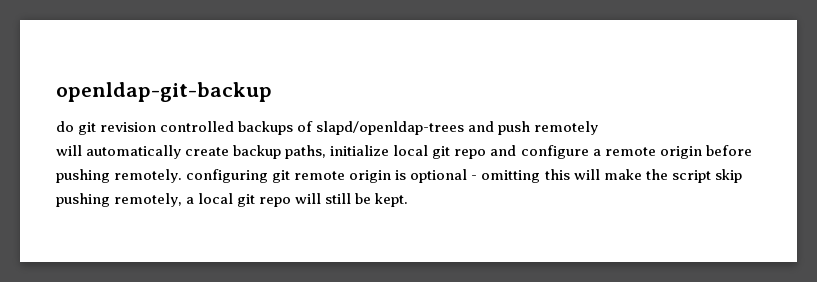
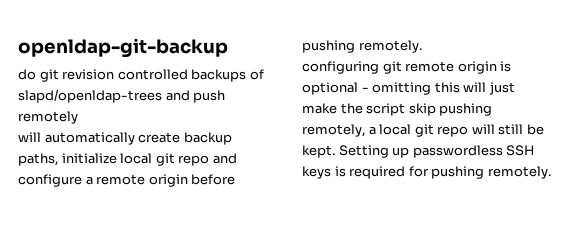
- will automatically create backup paths, initialize local git repo and configure a remote origin before pushing remotely. configuring git remote origin is optional - omitting this will make the script skip pushing remotely, a local git repo will still be kept.
+ will automatically create backup paths, initialize local git repo and configure a remote origin before pushing remotely.
+ configuring git remote origin is optional - omitting this will just make the script skip pushing remotely, a local git repo will still be kept.
+ Setting up passwordless SSH keys is required for pushing remotely.

